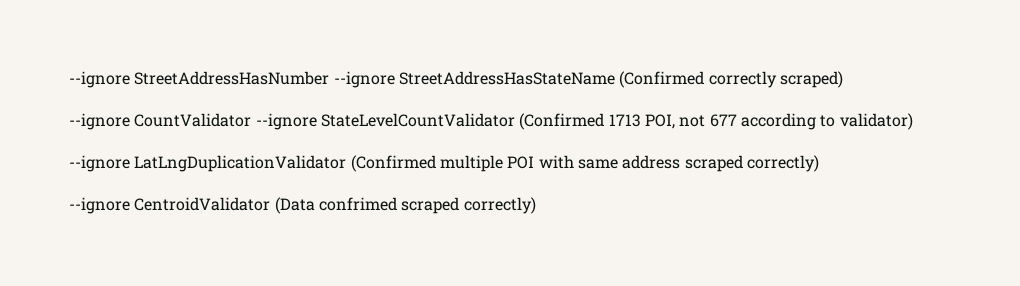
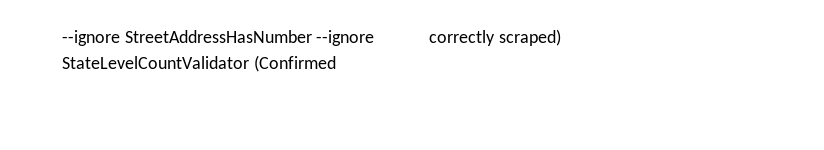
- --ignore StreetAddressHasNumber --ignore StreetAddressHasStateName (Confirmed correctly scraped)
+ --ignore StreetAddressHasNumber --ignore StateLevelCountValidator (Confirmed correctly scraped)
- --ignore CountValidator --ignore StateLevelCountValidator (Confirmed 1713 POI, not 677 according to validator)
- --ignore LatLngDuplicationValidator (Confirmed multiple POI with same address scraped correctly)
- --ignore CentroidValidator (Data confrimed scraped correctly)

